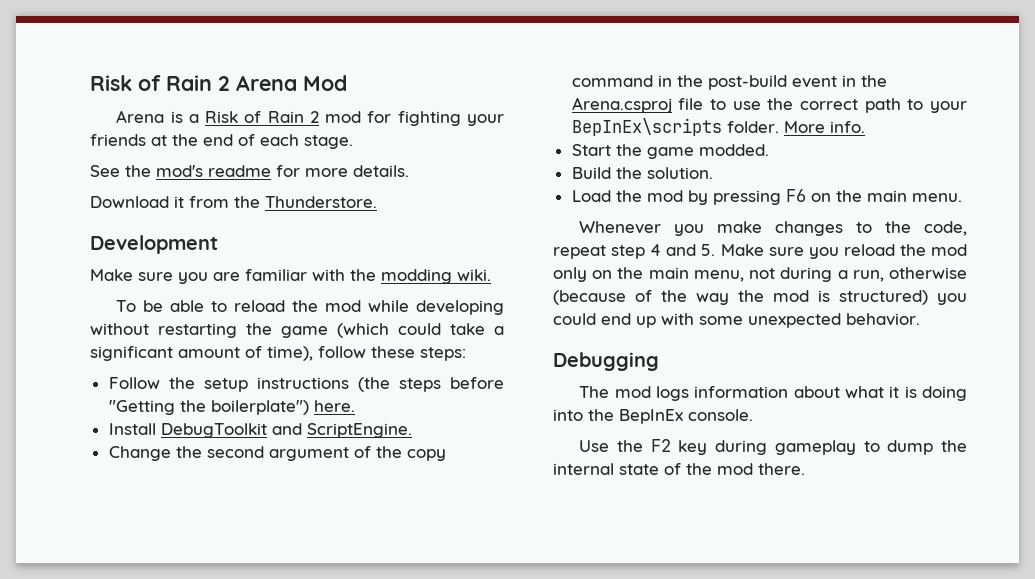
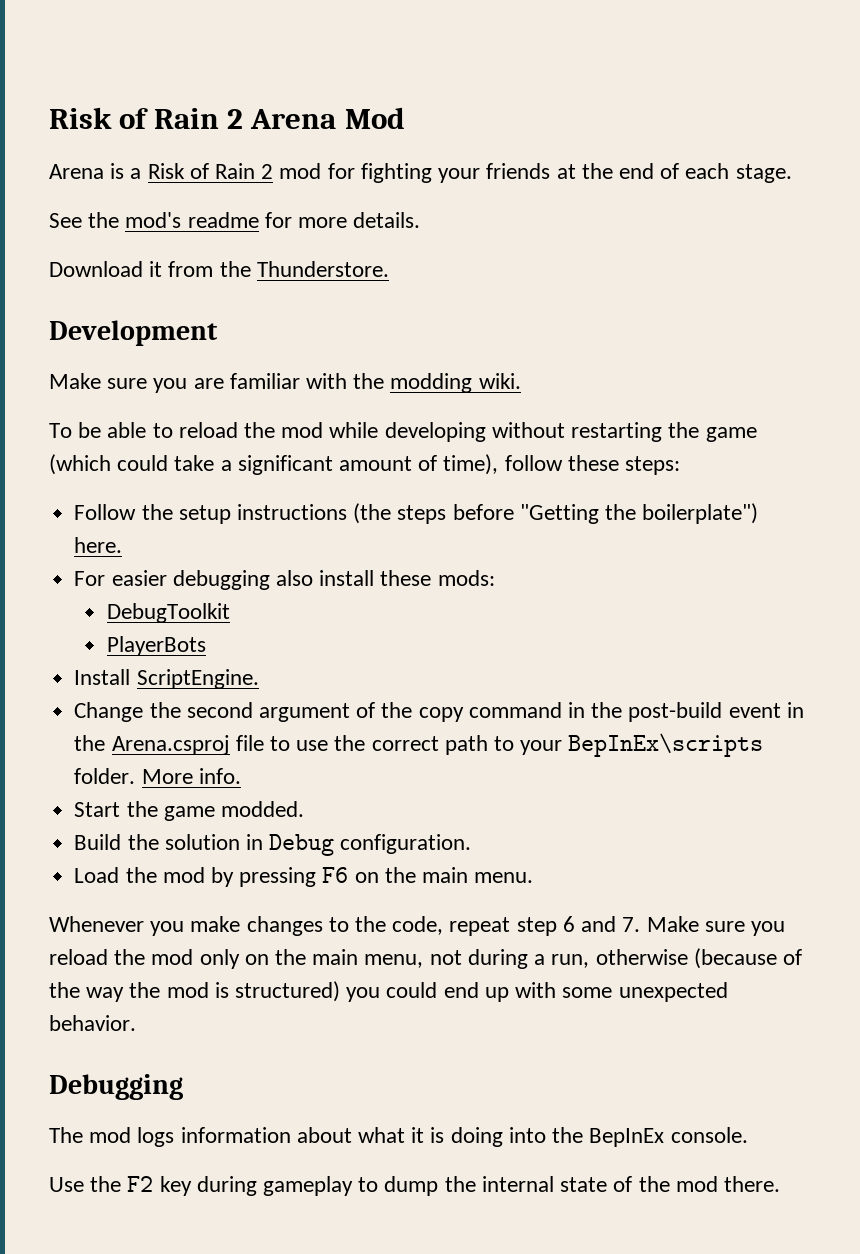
+ For easier debugging also install these mods:
+ DebugToolkit
+ PlayerBots
- Install DebugToolkit and ScriptEngine.
+ Install ScriptEngine.
- Build the solution.
+ Build the solution in Debug configuration.
- Whenever you make changes to the code, repeat step 4 and 5. Make sure you reload the mod only on the main menu, not during a run, otherwise (because of the way the mod is structured) you could end up with some unexpected behavior.
+ Whenever you make changes to the code, repeat step 6 and 7. Make sure you reload the mod only on the main menu, not during a run, otherwise (because of the way the mod is structured) you could end up with some unexpected behavior.

